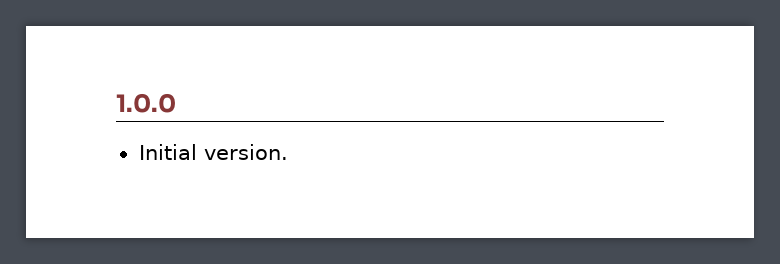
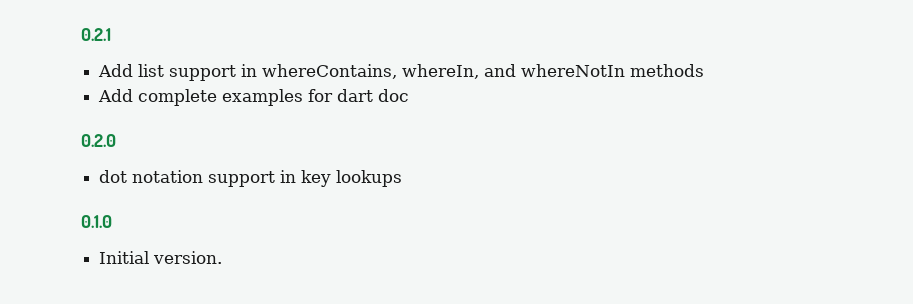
- 1.0.0
+ 0.2.1
+ Add list support in whereContains, whereIn, and whereNotIn methods
+ Add complete examples for dart doc
+ 0.2.0
+ dot notation support in key lookups
+ 0.1.0

